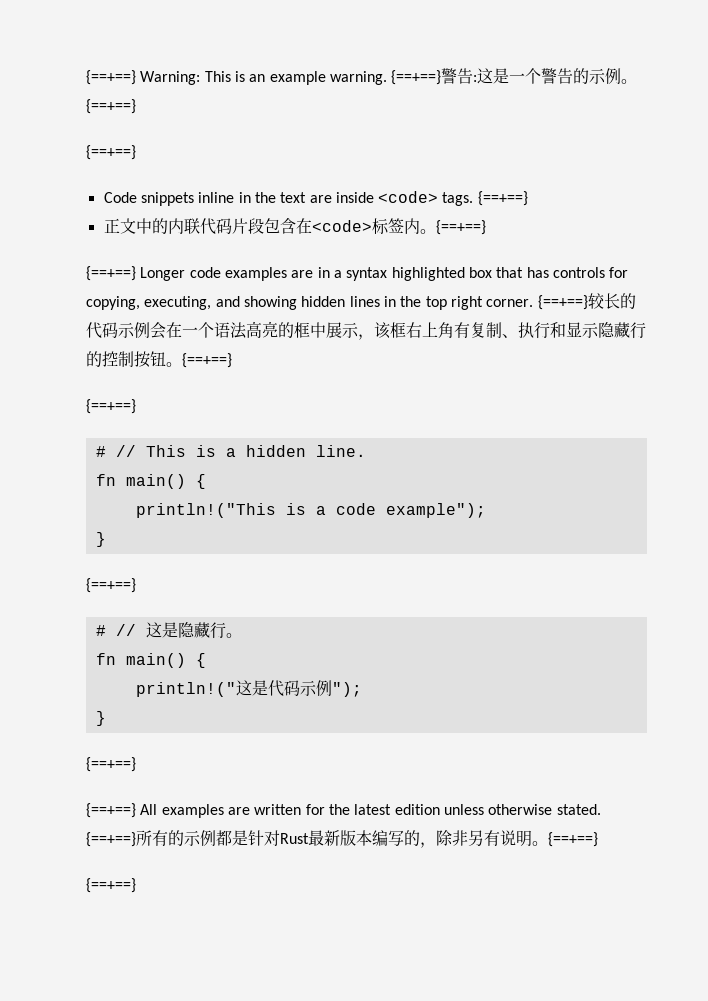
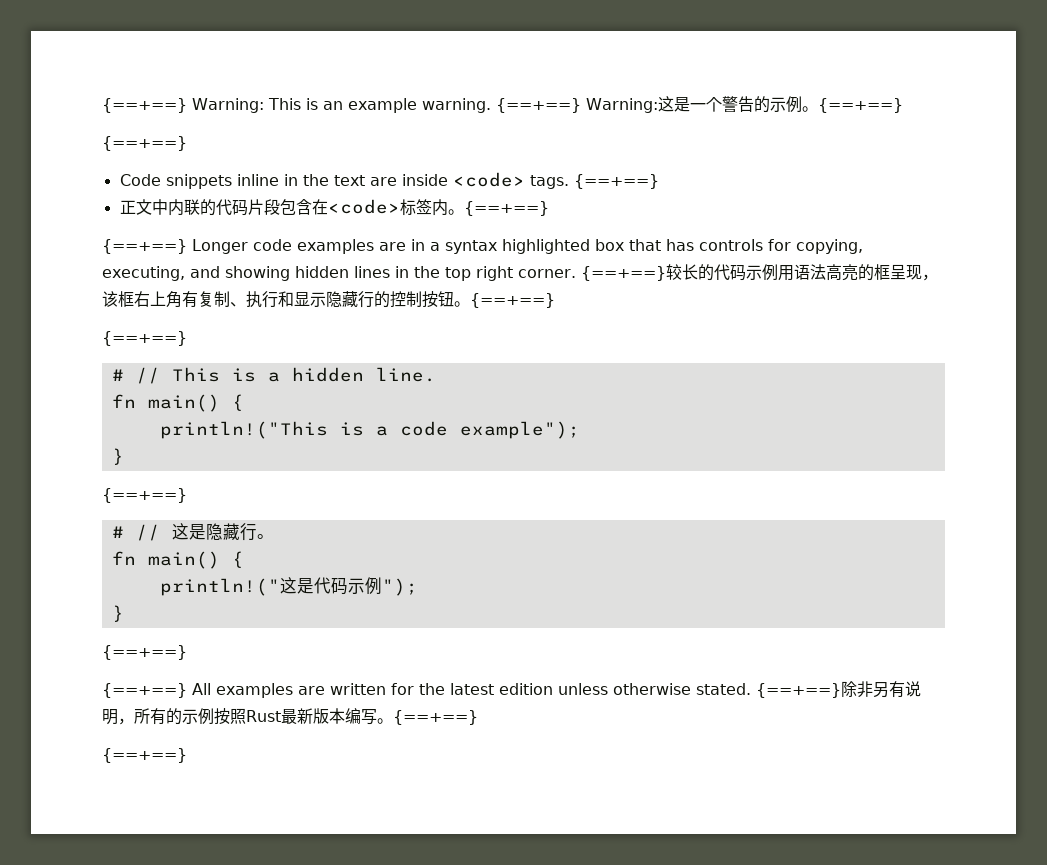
- {==+==}警告:这是一个警告的示例。
+ {==+==} Warning:这是一个警告的示例。
- 正文中的内联代码片段包含在<code>标签内。
+ 正文中内联的代码片段包含在<code>标签内。
- {==+==}较长的代码示例会在一个语法高亮的框中展示，该框右上角有复制、执行和显示隐藏行的控制按钮。
+ {==+==}较长的代码示例用语法高亮的框呈现，该框右上角有复制、执行和显示隐藏行的控制按钮。
- {==+==}所有的示例都是针对Rust最新版本编写的，除非另有说明。
+ {==+==}除非另有说明，所有的示例按照Rust最新版本编写。

